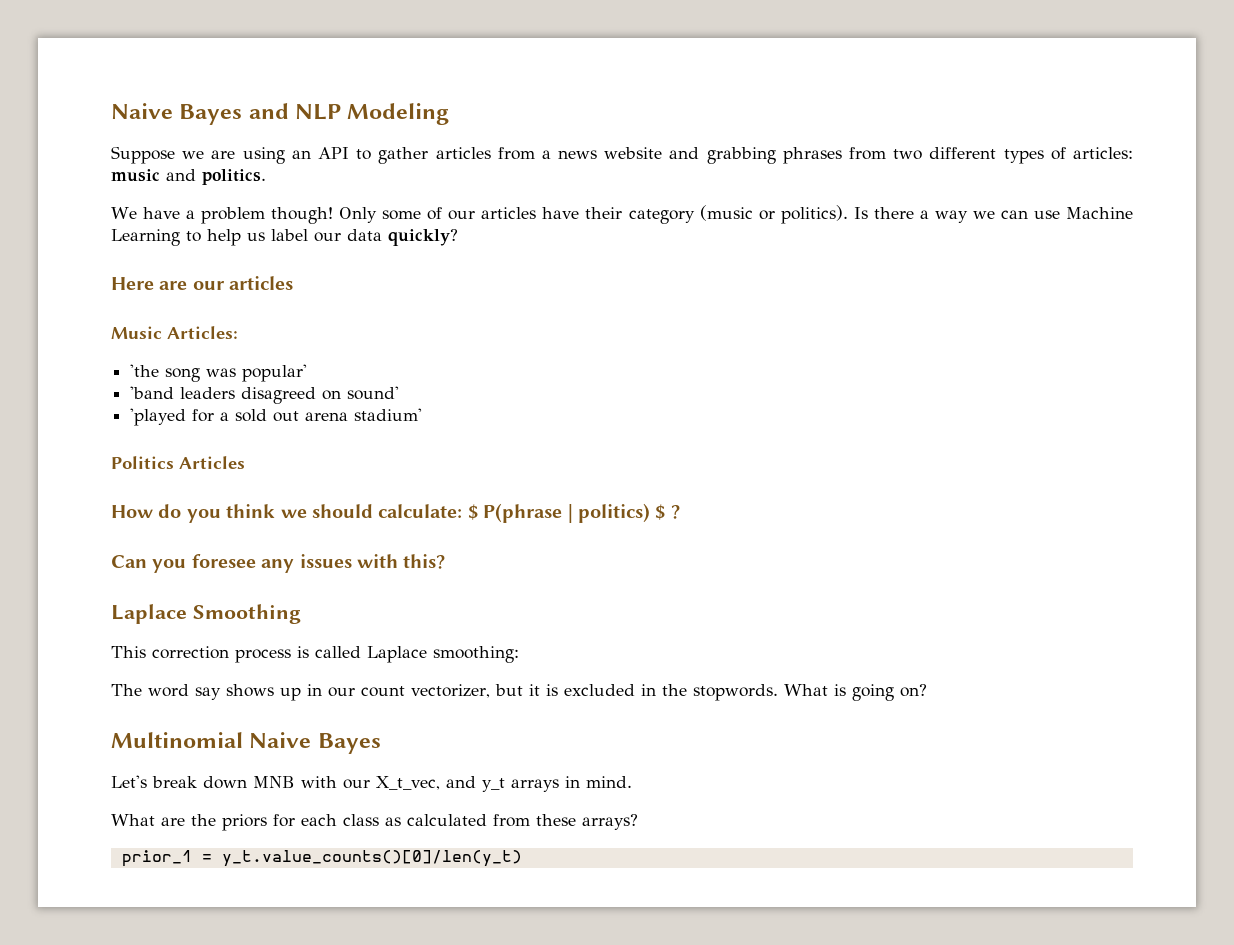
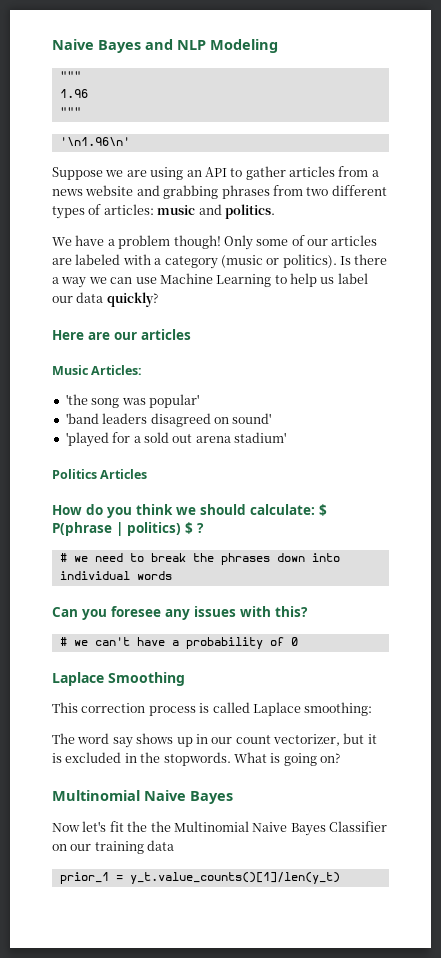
  Naive Bayes and NLP Modeling
+ """
+ 1.96
+ """
+ '\n1.96\n'
- Only some of our articles have their category (music or politics).
+ Only some of our articles are labeled with a category (music or politics).
+ # we need to break the phrases down into individual words
+ # we can't have a probability of 0
- Let's break down MNB with our X_t_vec, and y_t arrays in mind.
- What are the priors for each class as calculated from these arrays?
+ Now let's fit the the Multinomial Naive Bayes Classifier on our training data
- prior_1 = y_t.value_counts()[0]/len(y_t)
+ prior_1 = y_t.value_counts()[1]/len(y_t)

